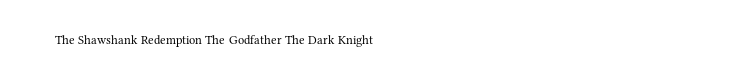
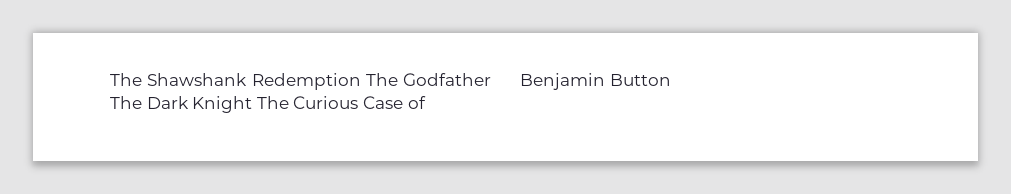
- The Shawshank Redemption The Godfather The Dark Knight
+ The Shawshank Redemption The Godfather The Dark Knight The Curious Case of Benjamin Button

